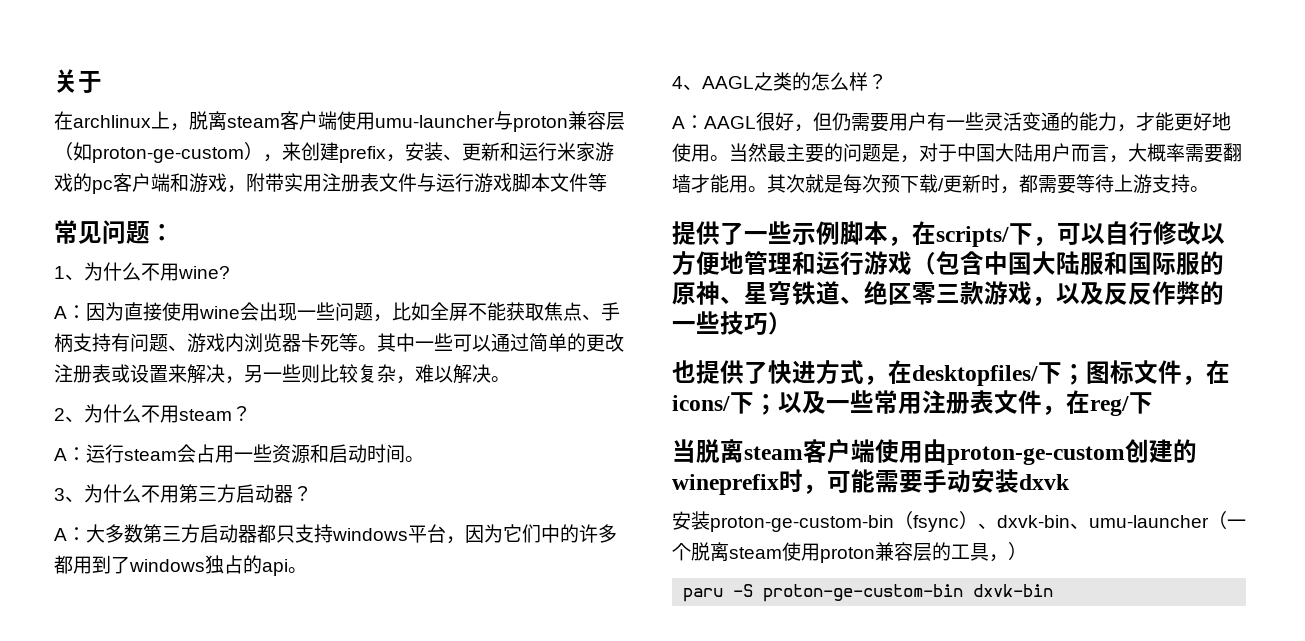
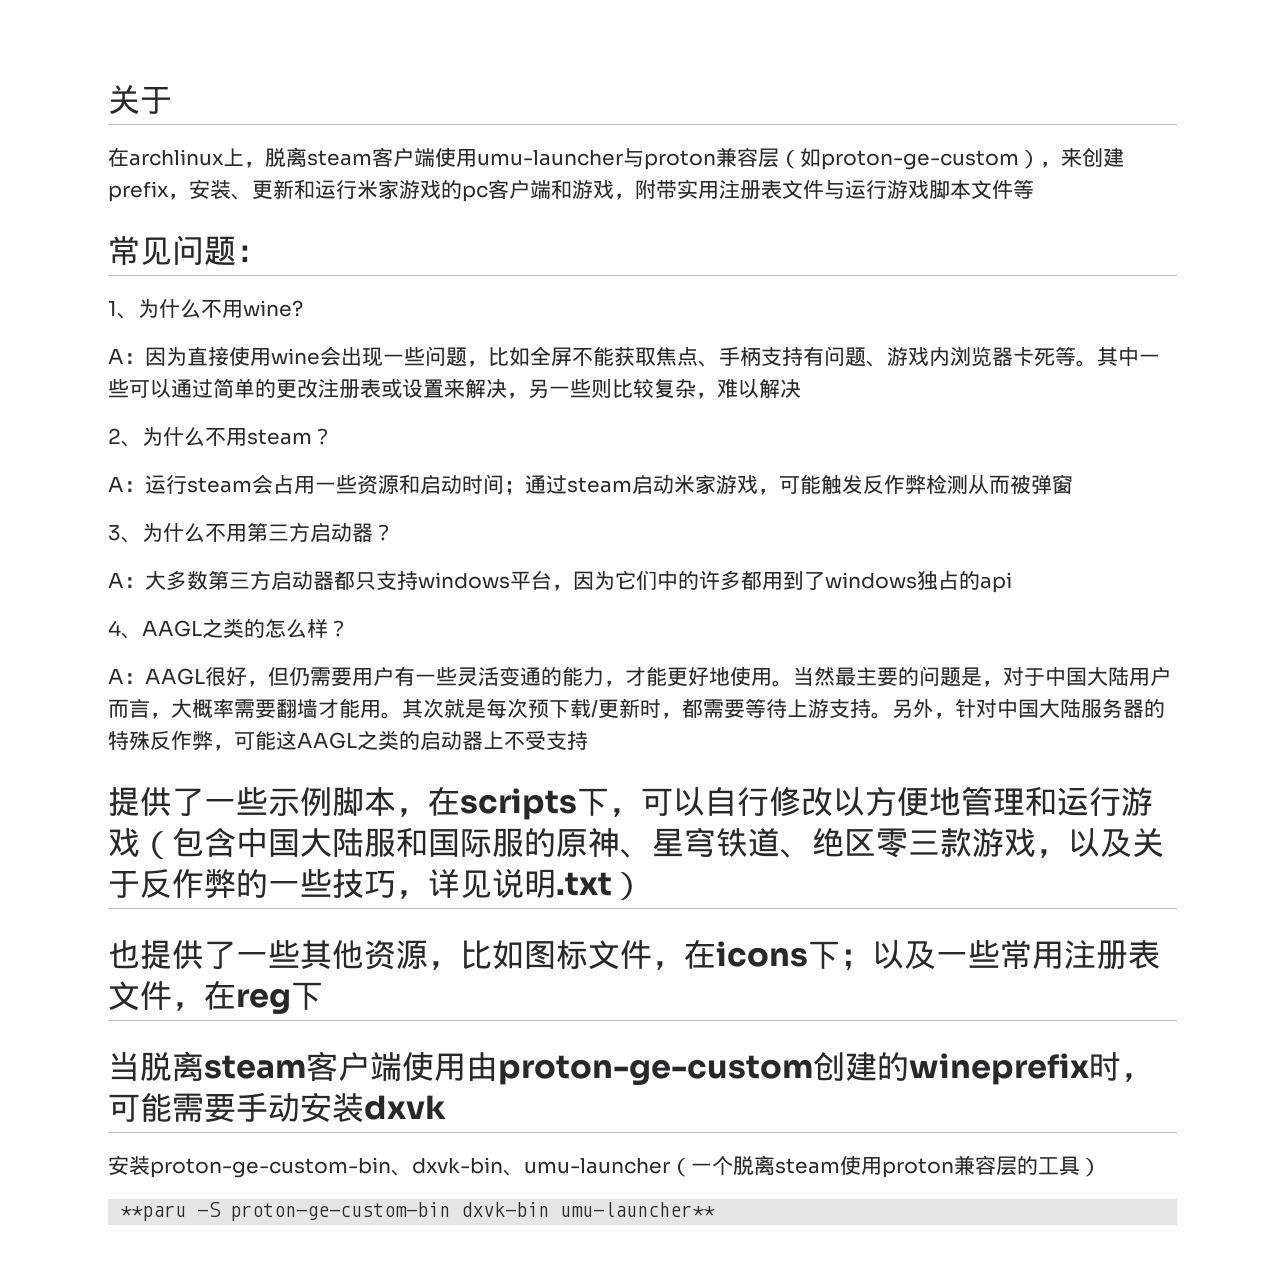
- 其中一些可以通过简单的更改注册表或设置来解决，另一些则比较复杂，难以解决。
+ 其中一些可以通过简单的更改注册表或设置来解决，另一些则比较复杂，难以解决
- A：运行steam会占用一些资源和启动时间。
+ A：运行steam会占用一些资源和启动时间；通过steam启动米家游戏，可能触发反作弊检测从而被弹窗
- A：大多数第三方启动器都只支持windows平台，因为它们中的许多都用到了windows独占的api。
+ A：大多数第三方启动器都只支持windows平台，因为它们中的许多都用到了windows独占的api
+ 另外，针对中国大陆服务器的特殊反作弊，可能这AAGL之类的启动器上不受支持
- 提供了一些示例脚本，在scripts/下，可以自行修改以方便地管理和运行游戏（包含中国大陆服和国际服的原神、星穹铁道、绝区零三款游戏，以及反反作弊的一些技巧）
+ 提供了一些示例脚本，在scripts下，可以自行修改以方便地管理和运行游戏（包含中国大陆服和国际服的原神、星穹铁道、绝区零三款游戏，以及关于反作弊的一些技巧，详见说明.txt）
- 也提供了快进方式，在desktopfiles/下；图标文件，在icons/下；以及一些常用注册表文件，在reg/下
+ 也提供了一些其他资源，比如图标文件，在icons下；以及一些常用注册表文件，在reg下
- 安装proton-ge-custom-bin（fsync）、dxvk-bin、umu-launcher（一个脱离steam使用proton兼容层的工具，）
- paru -S proton-ge-custom-bin dxvk-bin
+ 安装proton-ge-custom-bin、dxvk-bin、umu-launcher（一个脱离steam使用proton兼容层的工具）
+ **paru -S proton-ge-custom-bin dxvk-bin umu-launcher**

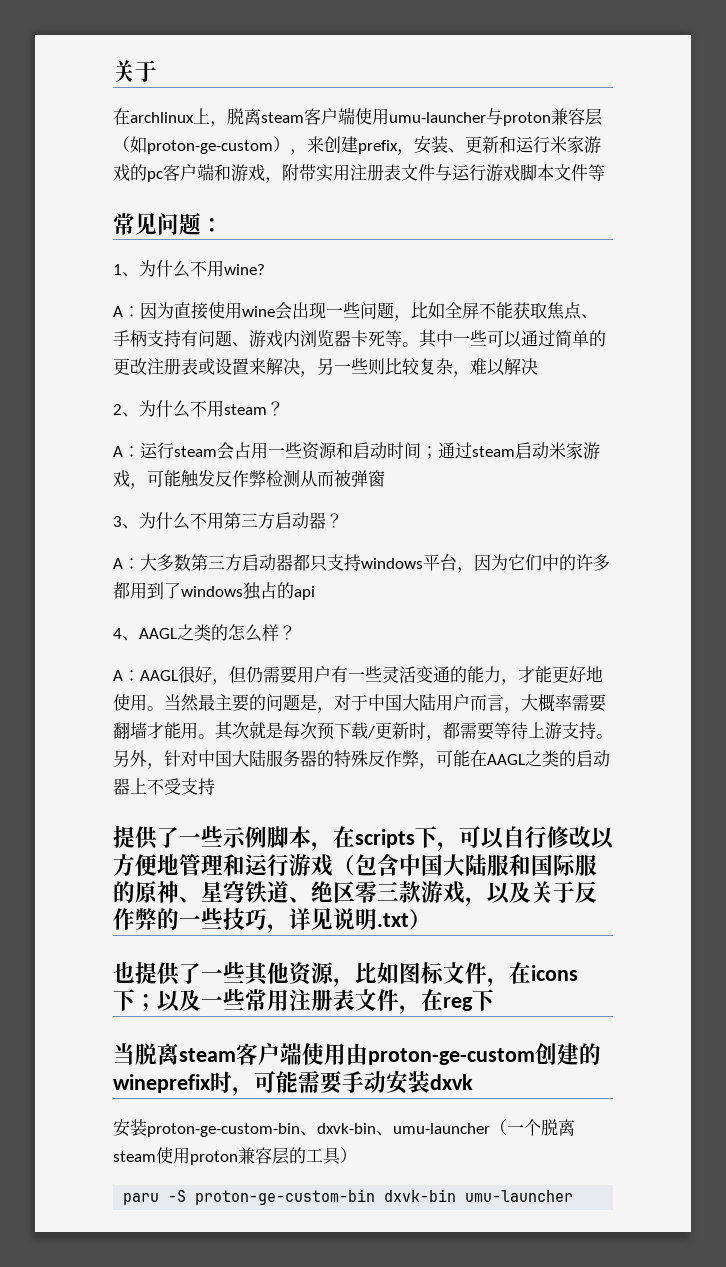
- 另外，针对中国大陆服务器的特殊反作弊，可能这AAGL之类的启动器上不受支持
+ 另外，针对中国大陆服务器的特殊反作弊，可能在AAGL之类的启动器上不受支持
- **paru -S proton-ge-custom-bin dxvk-bin umu-launcher**
+ paru -S proton-ge-custom-bin dxvk-bin umu-launcher

